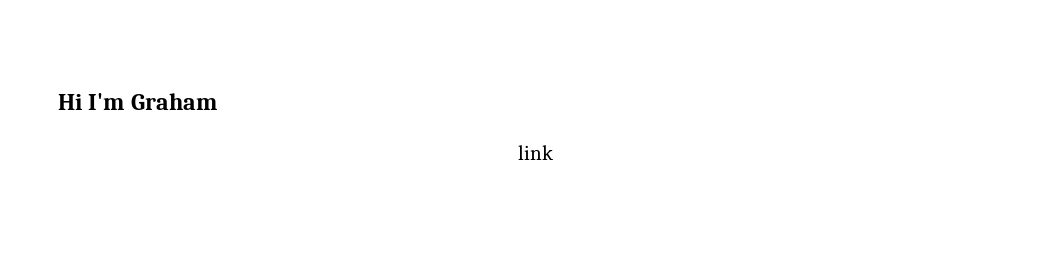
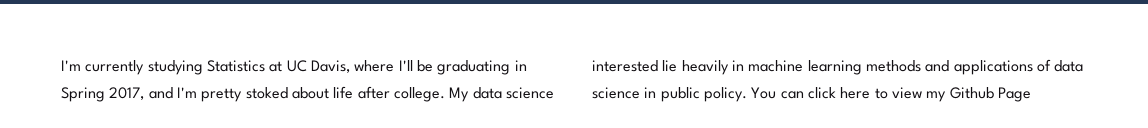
- Hi I'm Graham
- link
+ I'm currently studying Statistics at UC Davis, where I'll be graduating in Spring 2017, and I'm pretty stoked about life after college. My data science interested lie heavily in machine learning methods and applications of data science in public policy. You can click here to view my Github Page

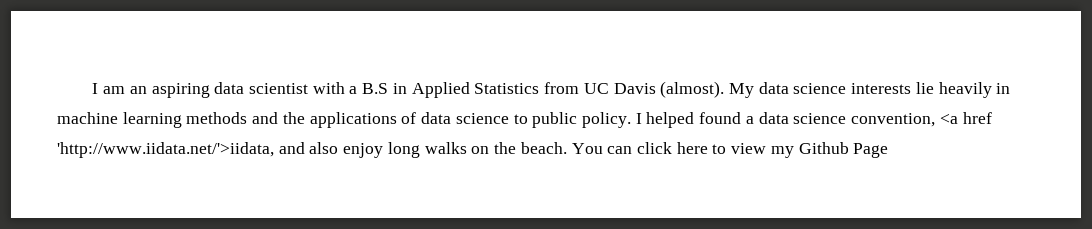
- I'm currently studying Statistics at UC Davis, where I'll be graduating in Spring 2017, and I'm pretty stoked about life after college.
+ I am an aspiring data scientist with a B.S in Applied Statistics from UC Davis (almost).
- My data science interested lie heavily in machine learning methods and applications of data science in public policy.
+ My data science interests lie heavily in machine learning methods and the applications of data science to public policy.
+ I helped found a data science convention, <a href 'http://www.iidata.net/'>iidata, and also enjoy long walks on the beach.

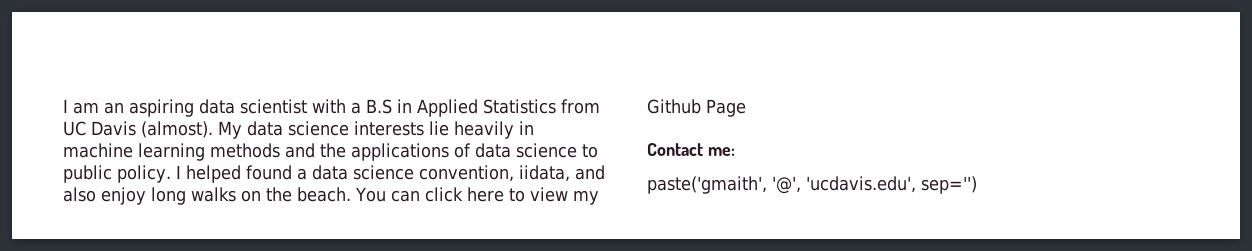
- I helped found a data science convention, <a href 'http://www.iidata.net/'>iidata, and also enjoy long walks on the beach.
+ I helped found a data science convention, iidata, and also enjoy long walks on the beach.
+ Contact me:
+ paste('gmaith', '@', 'ucdavis.edu', sep='')

